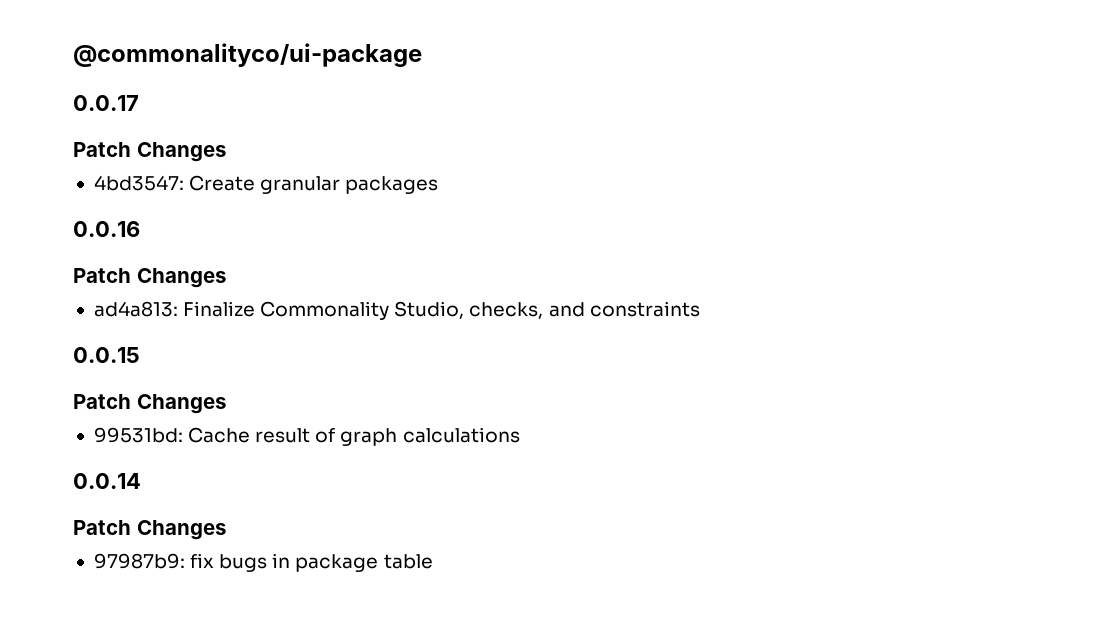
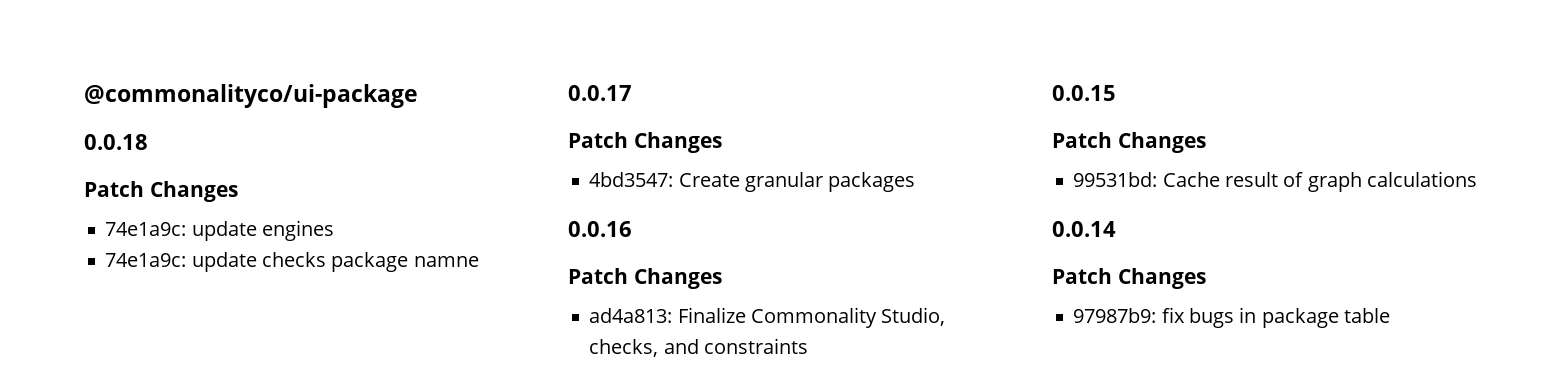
+ 0.0.18
+ Patch Changes
+ 74e1a9c: update engines
+ 74e1a9c: update checks package namne

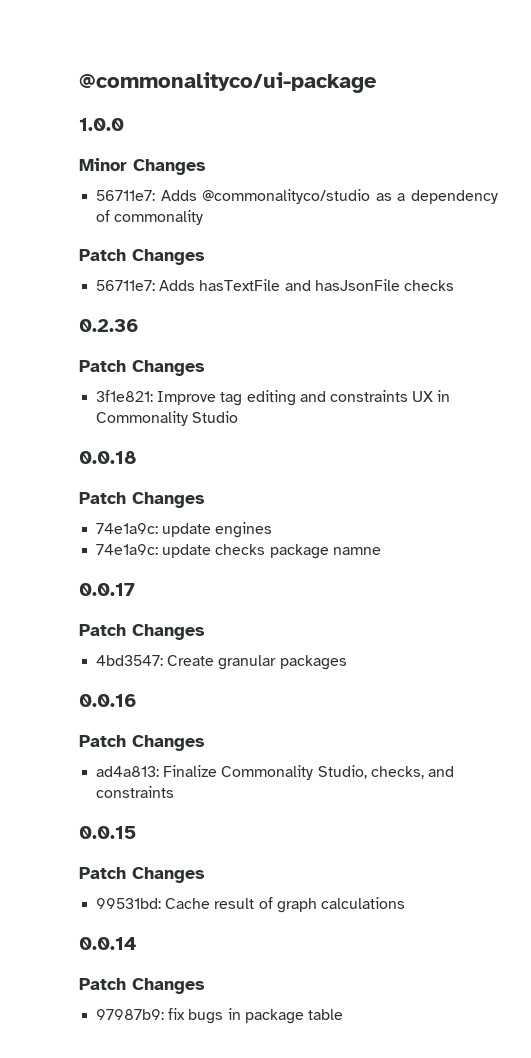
+ 1.0.0
+ Minor Changes
+ 56711e7: Adds @commonalityco/studio as a dependency of commonality
+ Patch Changes
+ 56711e7: Adds hasTextFile and hasJsonFile checks
+ 0.2.36
+ Patch Changes
+ 3f1e821: Improve tag editing and constraints UX in Commonality Studio

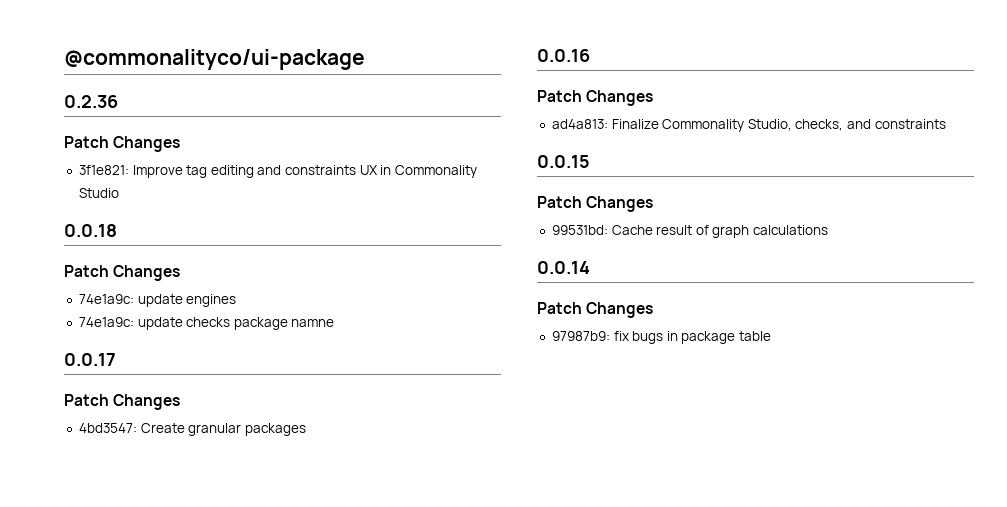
- 1.0.0
- Minor Changes
- 56711e7: Adds @commonalityco/studio as a dependency of commonality
- Patch Changes
- 56711e7: Adds hasTextFile and hasJsonFile checks

